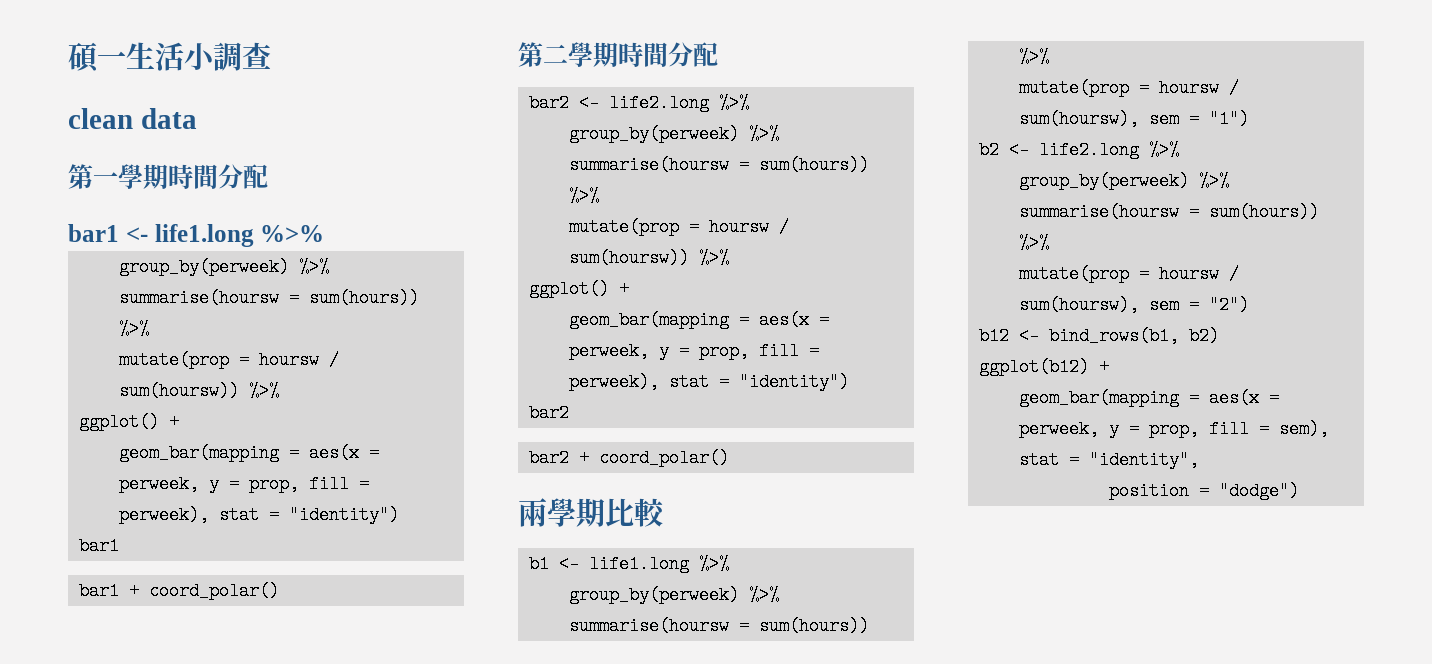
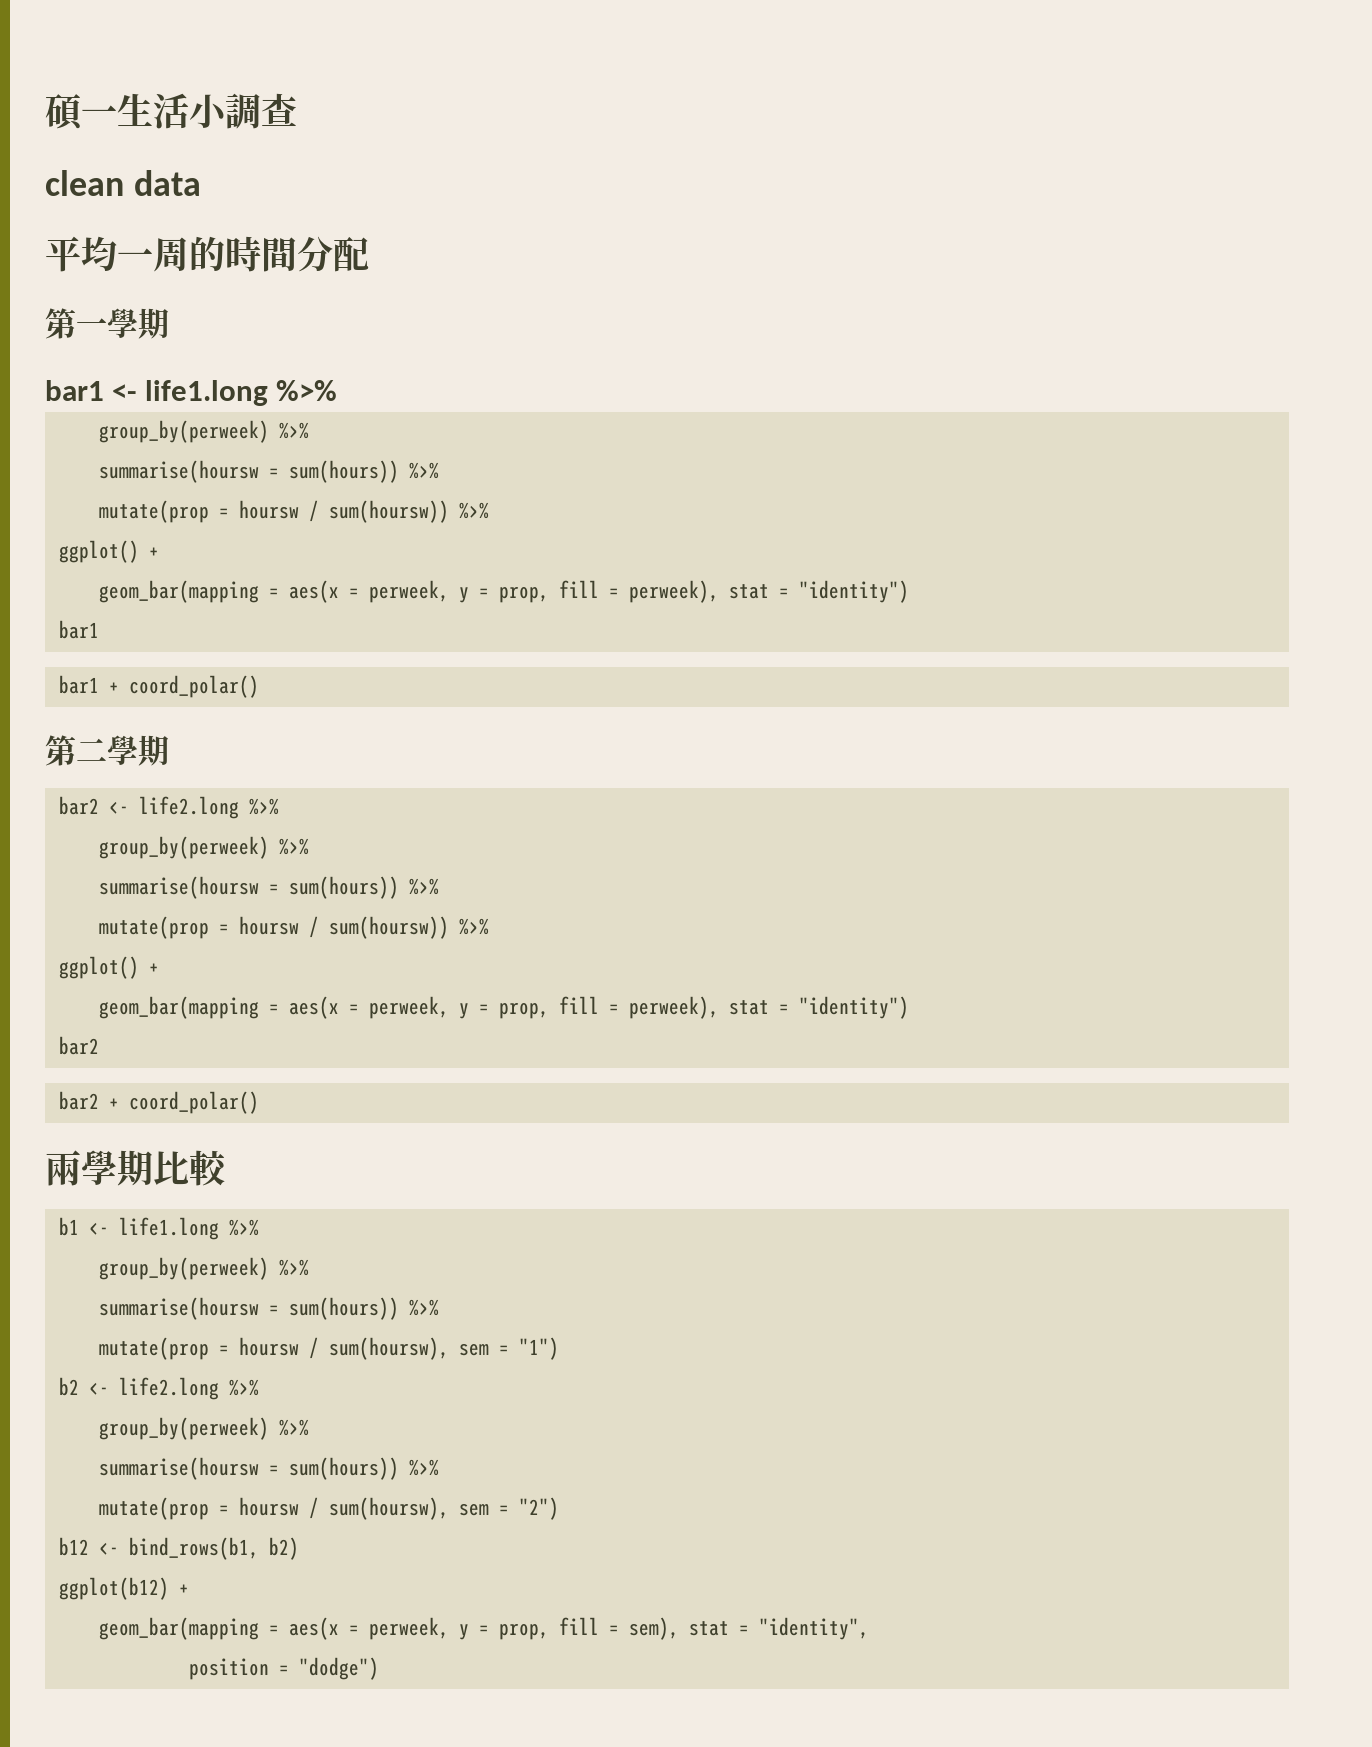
+ 平均一周的時間分配
- 第一學期時間分配
+ 第一學期
- 第二學期時間分配
+ 第二學期

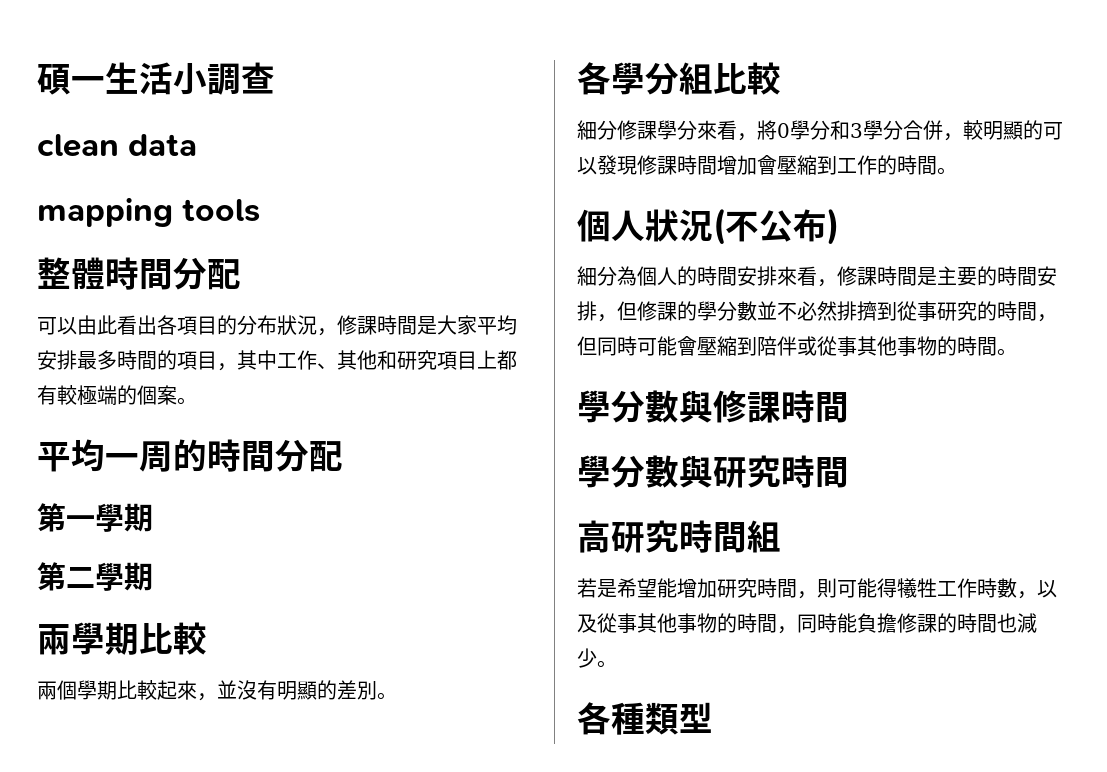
+ mapping tools
+ 整體時間分配
+ 可以由此看出各項目的分布狀況，修課時間是大家平均安排最多時間的項目，其中工作、其他和研究項目上都有較極端的個案。
- bar1 <- life1.long %>%
- group_by(perweek) %>%
- summarise(hoursw = sum(hours)) %>%
- mutate(prop = hoursw / sum(hoursw)) %>%
- ggplot() +
- geom_bar(mapping = aes(x = perweek, y = prop, fill = perweek), stat = "identity")
- bar1
- bar1 + coord_polar()
  第二學期
- bar2 <- life2.long %>%
- group_by(perweek) %>%
- summarise(hoursw = sum(hours)) %>%
- mutate(prop = hoursw / sum(hoursw)) %>%
- ggplot() +
- geom_bar(mapping = aes(x = perweek, y = prop, fill = perweek), stat = "identity")
- bar2
- bar2 + coord_polar()
  兩學期比較
- b1 <- life1.long %>%
- group_by(perweek) %>%
- summarise(hoursw = sum(hours)) %>%
- mutate(prop = hoursw / sum(hoursw), sem = "1")
- b2 <- life2.long %>%
- group_by(perweek) %>%
- summarise(hoursw = sum(hours)) %>%
- mutate(prop = hoursw / sum(hoursw), sem = "2")
- b12 <- bind_rows(b1, b2)
- ggplot(b12) +
- geom_bar(mapping = aes(x = perweek, y = prop, fill = sem), stat = "identity",
- position = "dodge")
+ 兩個學期比較起來，並沒有明顯的差別。
+ 各學分組比較
+ 細分修課學分來看，將0學分和3學分合併，較明顯的可以發現修課時間增加會壓縮到工作的時間。
+ 個人狀況(不公布)
+ 細分為個人的時間安排來看，修課時間是主要的時間安排，但修課的學分數並不必然排擠到從事研究的時間，但同時可能會壓縮到陪伴或從事其他事物的時間。
+ 學分數與修課時間
+ 學分數與研究時間
+ 高研究時間組
+ 若是希望能增加研究時間，則可能得犧牲工作時數，以及從事其他事物的時間，同時能負擔修課的時間也減少。
+ 各種類型

